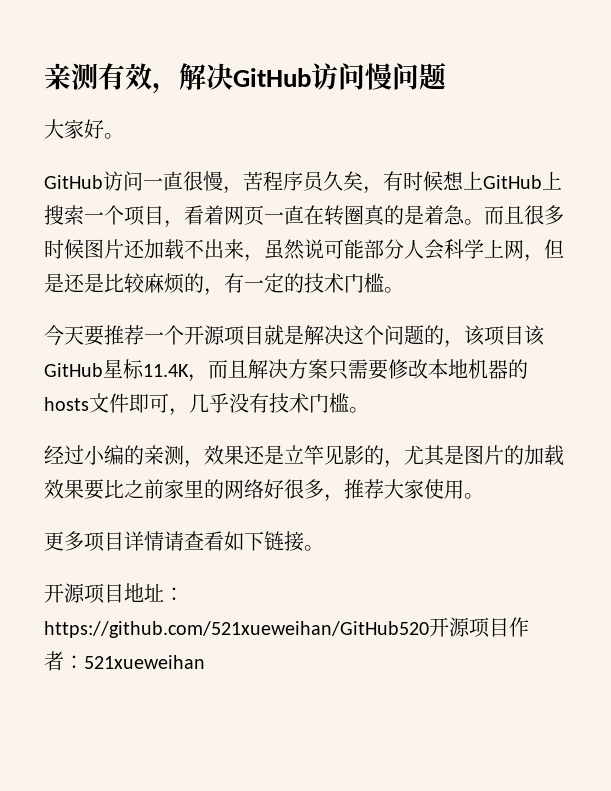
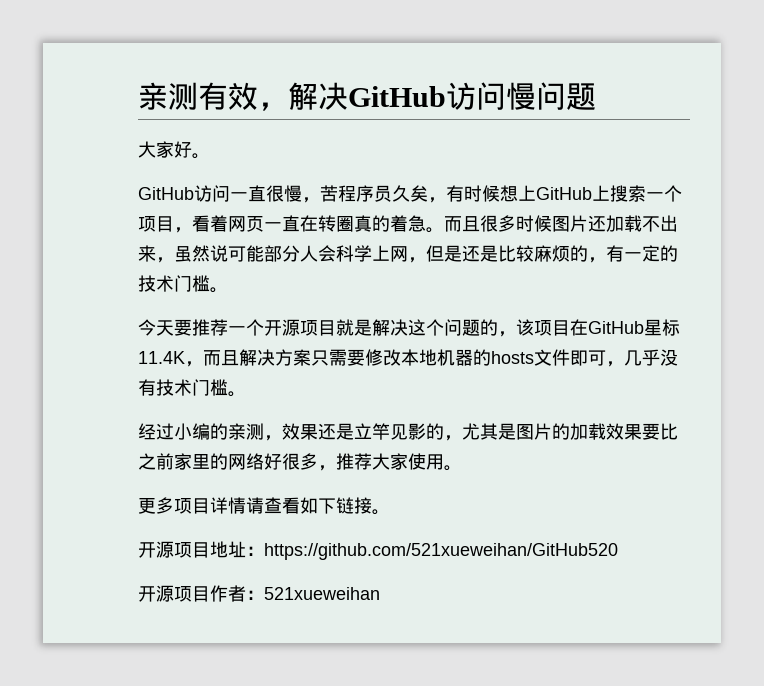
- GitHub访问一直很慢，苦程序员久矣，有时候想上GitHub上搜索一个项目，看着网页一直在转圈真的是着急。
+ GitHub访问一直很慢，苦程序员久矣，有时候想上GitHub上搜索一个项目，看着网页一直在转圈真的着急。
- 今天要推荐一个开源项目就是解决这个问题的，该项目该GitHub星标11.4K，而且解决方案只需要修改本地机器的hosts文件即可，几乎没有技术门槛。
+ 今天要推荐一个开源项目就是解决这个问题的，该项目在GitHub星标11.4K，而且解决方案只需要修改本地机器的hosts文件即可，几乎没有技术门槛。
- 开源项目地址：https://github.com/521xueweihan/GitHub520开源项目作者：521xueweihan
+ 开源项目地址：https://github.com/521xueweihan/GitHub520
+ 开源项目作者：521xueweihan

